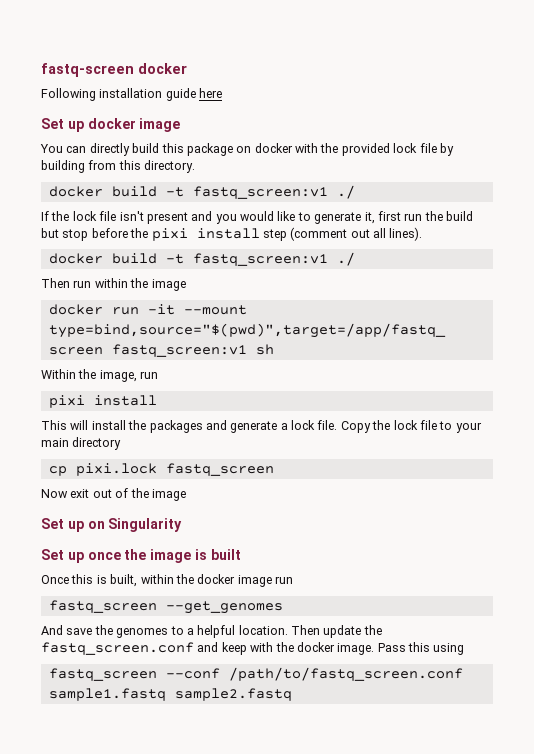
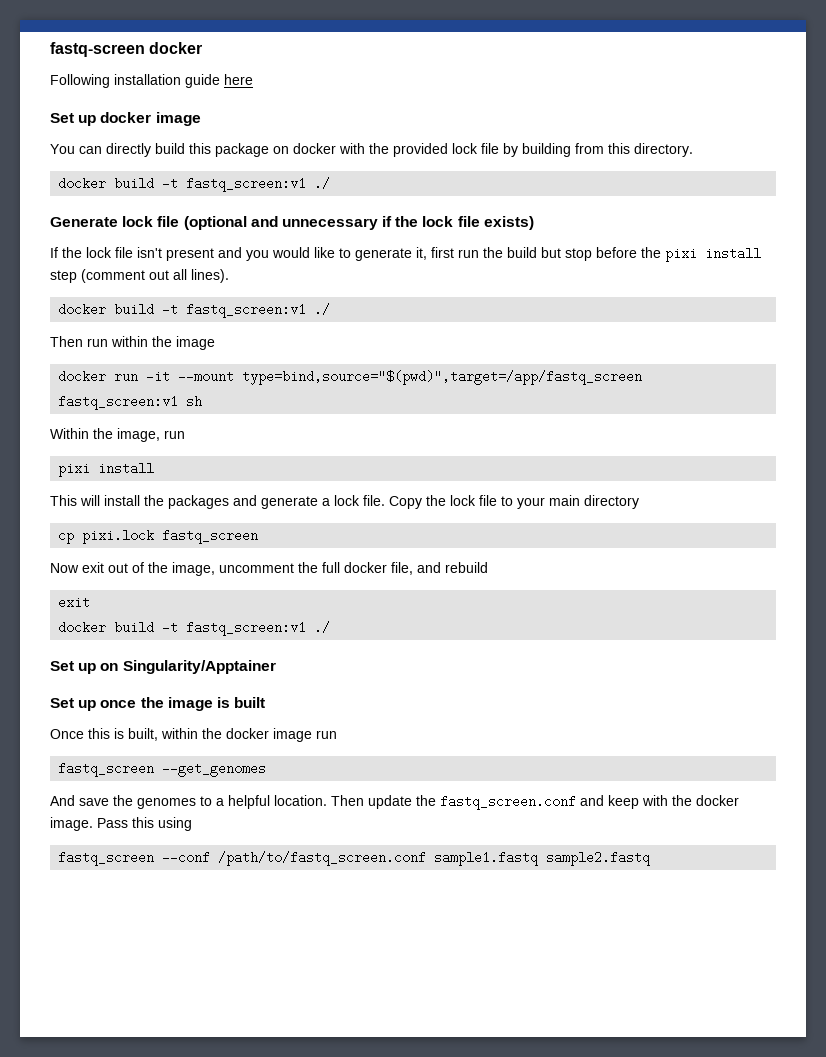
+ Generate lock file (optional and unnecessary if the lock file exists)
- Now exit out of the image
+ Now exit out of the image, uncomment the full docker file, and rebuild
+ exit
+ docker build -t fastq_screen:v1 ./
- Set up on Singularity
+ Set up on Singularity/Apptainer

